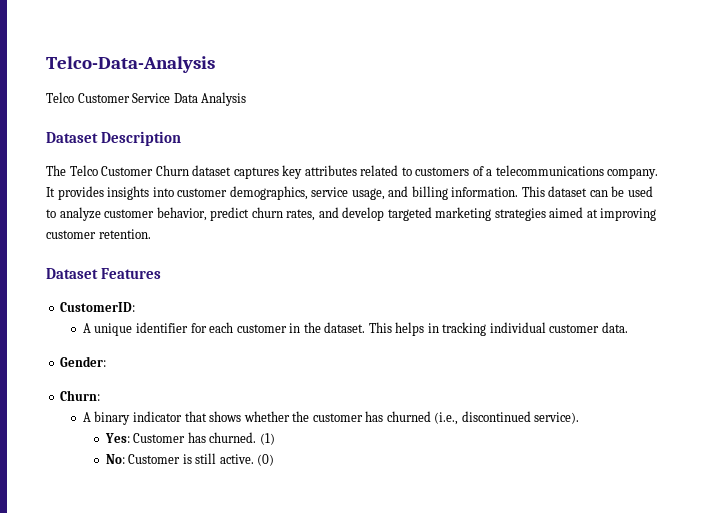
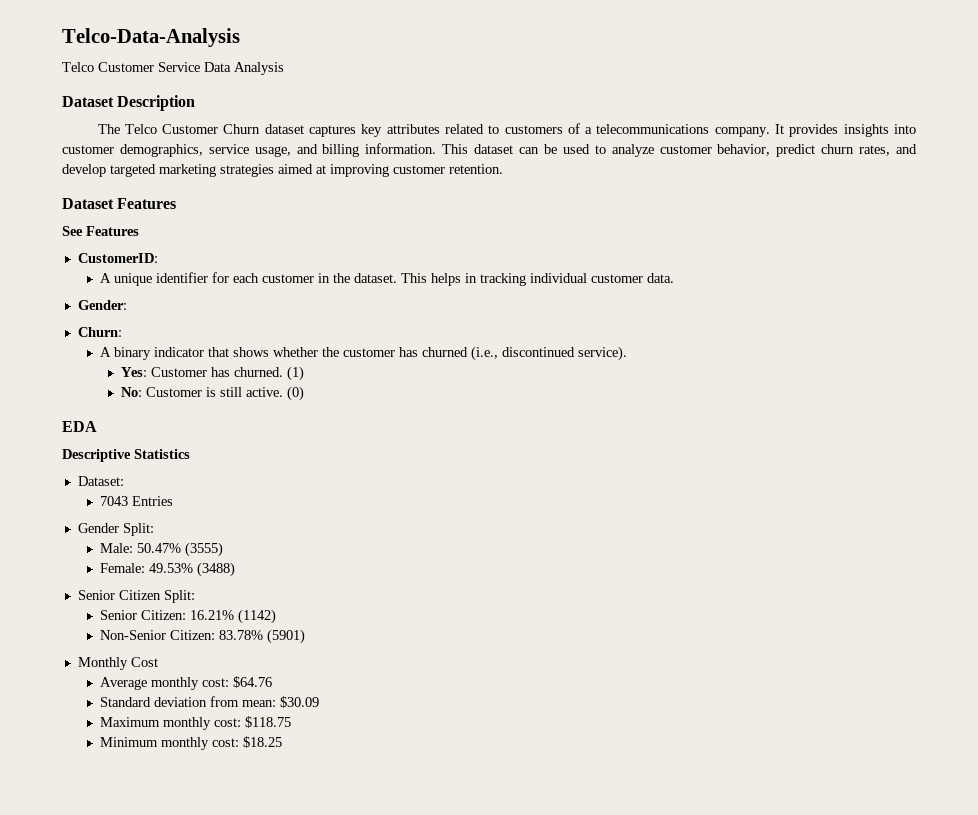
+ See Features
+ EDA
+ Descriptive Statistics
+ Dataset:
+ 7043 Entries
+ Gender Split:
+ Male: 50.47% (3555)
+ Female: 49.53% (3488)
+ Senior Citizen Split:
+ Senior Citizen: 16.21% (1142)
+ Non-Senior Citizen: 83.78% (5901)
+ Monthly Cost
+ Average monthly cost: $64.76
+ Standard deviation from mean: $30.09
+ Maximum monthly cost: $118.75
+ Minimum monthly cost: $18.25

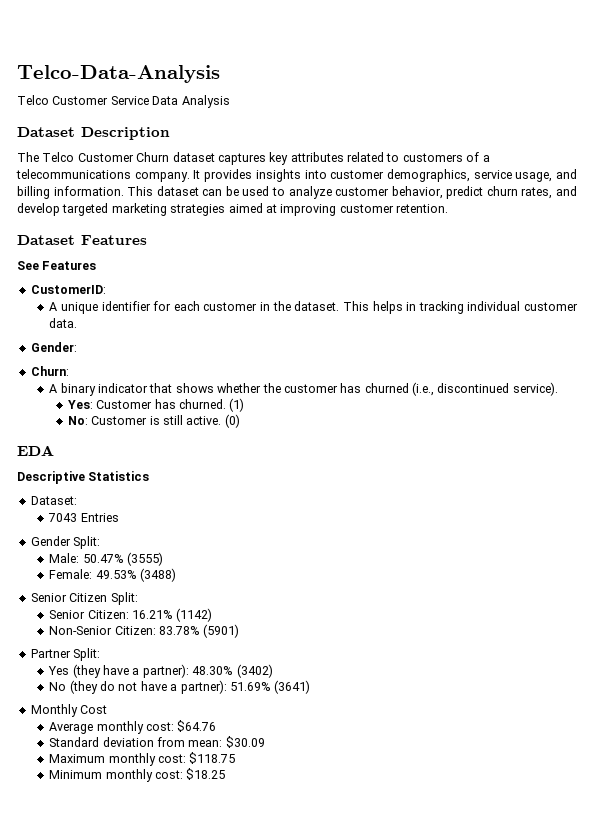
+ Partner Split:
+ Yes (they have a partner): 48.30% (3402)
+ No (they do not have a partner): 51.69% (3641)

